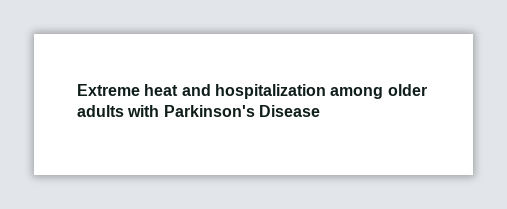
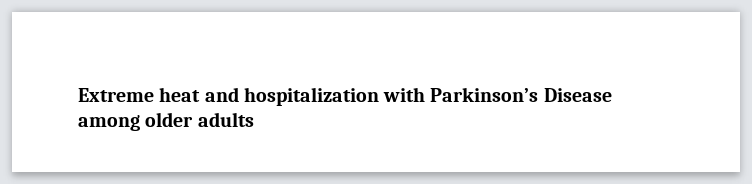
- Extreme heat and hospitalization among older adults with Parkinson's Disease
+ Extreme heat and hospitalization with Parkinson’s Disease among older adults

